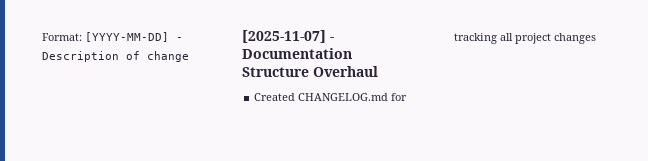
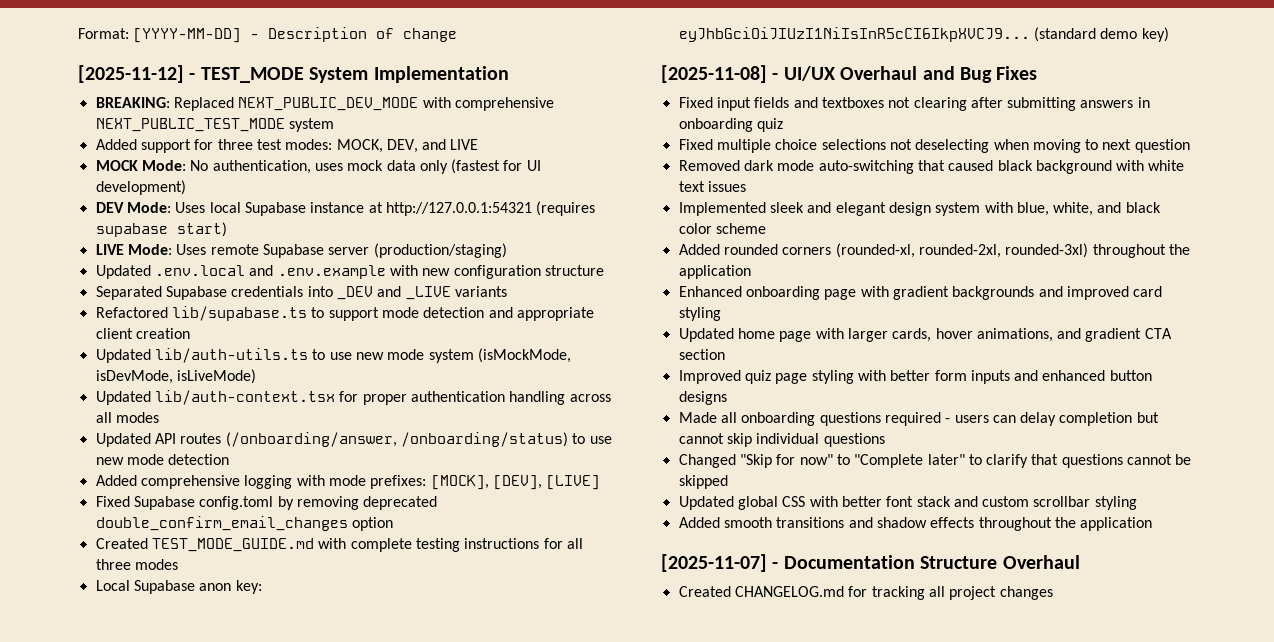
+ [2025-11-12] - TEST_MODE System Implementation
+ BREAKING: Replaced NEXT_PUBLIC_DEV_MODE with comprehensive NEXT_PUBLIC_TEST_MODE system
+ Added support for three test modes: MOCK, DEV, and LIVE
+ MOCK Mode: No authentication, uses mock data only (fastest for UI development)
+ DEV Mode: Uses local Supabase instance at http://127.0.0.1:54321 (requires supabase start)
+ LIVE Mode: Uses remote Supabase server (production/staging)
+ Updated .env.local and .env.example with new configuration structure
+ Separated Supabase credentials into _DEV and _LIVE variants
+ Refactored lib/supabase.ts to support mode detection and appropriate client creation
+ Updated lib/auth-utils.ts to use new mode system (isMockMode, isDevMode, isLiveMode)
+ Updated lib/auth-context.tsx for proper authentication handling across all modes
+ Updated API routes (/onboarding/answer, /onboarding/status) to use new mode detection
+ Added comprehensive logging with mode prefixes: [MOCK], [DEV], [LIVE]
+ Fixed Supabase config.toml by removing deprecated double_confirm_email_changes option
+ Created TEST_MODE_GUIDE.md with complete testing instructions for all three modes
+ Local Supabase anon key: eyJhbGciOiJIUzI1NiIsInR5cCI6IkpXVCJ9... (standard demo key)
+ [2025-11-08] - UI/UX Overhaul and Bug Fixes
+ Fixed input fields and textboxes not clearing after submitting answers in onboarding quiz
+ Fixed multiple choice selections not deselecting when moving to next question
+ Removed dark mode auto-switching that caused black background with white text issues
+ Implemented sleek and elegant design system with blue, white, and black color scheme
+ Added rounded corners (rounded-xl, rounded-2xl, rounded-3xl) throughout the application
+ Enhanced onboarding page with gradient backgrounds and improved card styling
+ Updated home page with larger cards, hover animations, and gradient CTA section
+ Improved quiz page styling with better form inputs and enhanced button designs
+ Made all onboarding questions required - users can delay completion but cannot skip individual questions
+ Changed "Skip for now" to "Complete later" to clarify that questions cannot be skipped
+ Updated global CSS with better font stack and custom scrollbar styling
+ Added smooth transitions and shadow effects throughout the application

